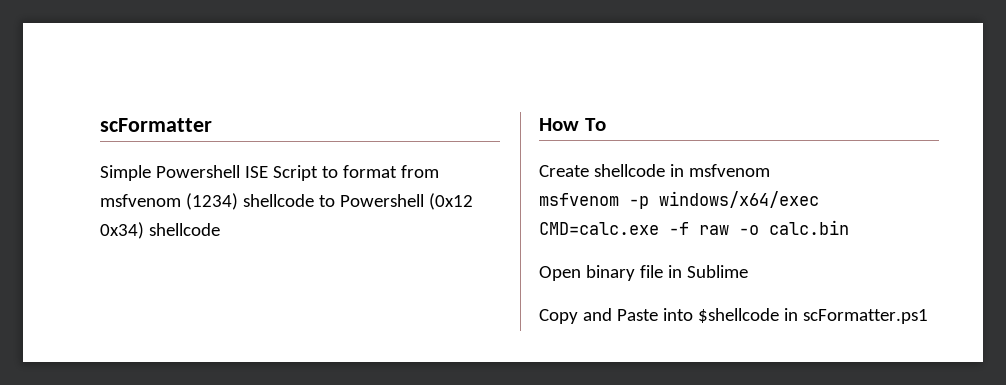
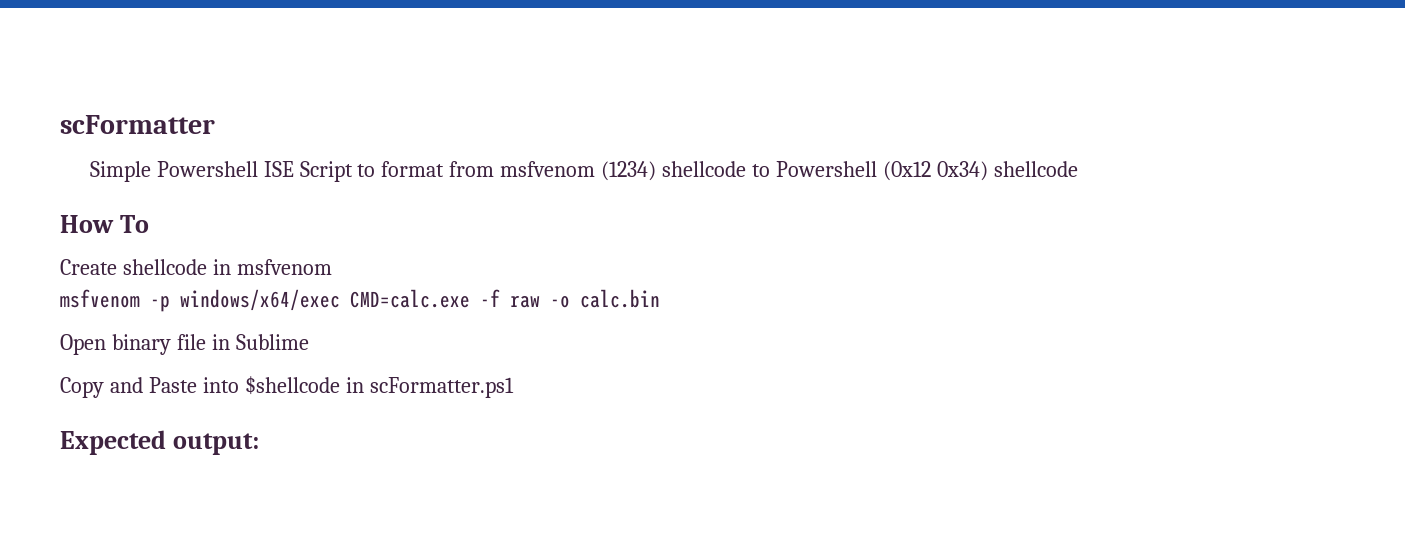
+ Expected output:

